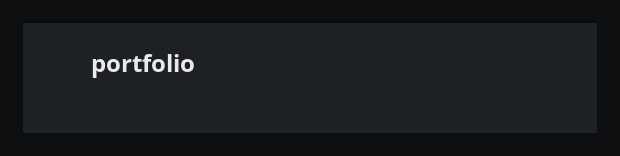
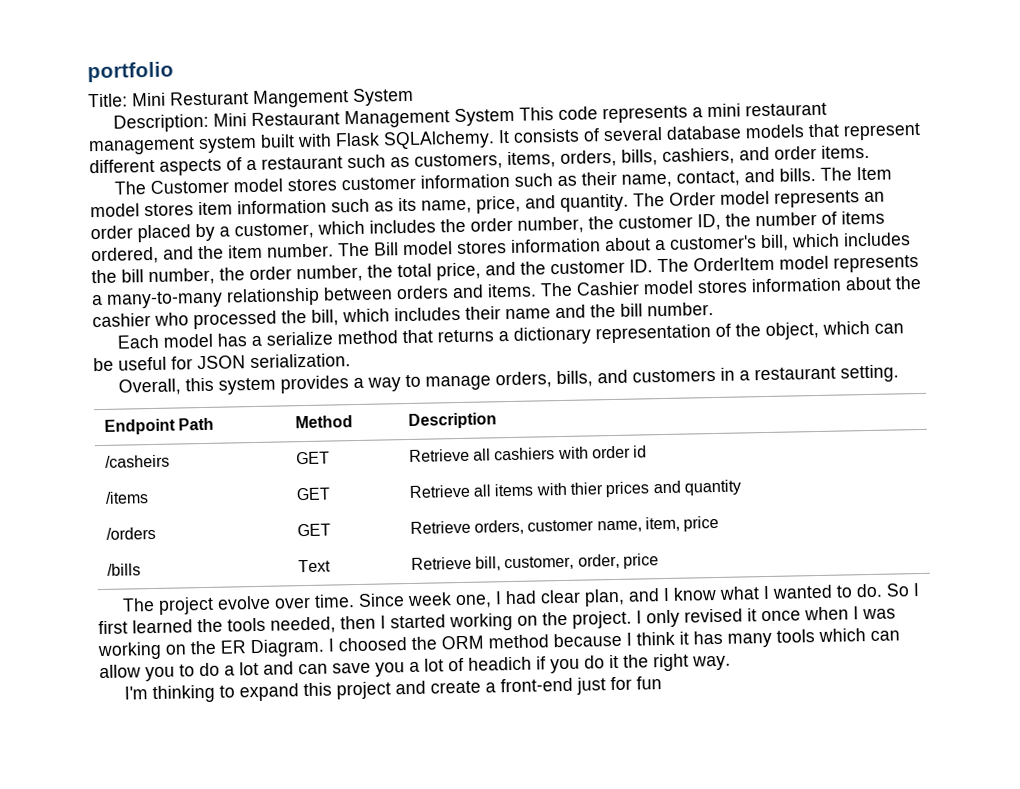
+ Title: Mini Resturant Mangement System
+ Description: Mini Restaurant Management System This code represents a mini restaurant management system built with Flask SQLAlchemy. It consists of several database models that represent different aspects of a restaurant such as customers, items, orders, bills, cashiers, and order items.
+ The Customer model stores customer information such as their name, contact, and bills. The Item model stores item information such as its name, price, and quantity. The Order model represents an order placed by a customer, which includes the order number, the customer ID, the number of items ordered, and the item number. The Bill model stores information about a customer's bill, which includes the bill number, the order number, the total price, and the customer ID. The OrderItem model represents a many-to-many relationship between orders and items. The Cashier model stores information about the cashier who processed the bill, which includes their name and the bill number.
+ Each model has a serialize method that returns a dictionary representation of the object, which can be useful for JSON serialization.
+ Overall, this system provides a way to manage orders, bills, and customers in a restaurant setting.
+ Endpoint Path | Method | Description
+ /casheirs | GET | Retrieve all cashiers with order id
+ /items | GET | Retrieve all items with thier prices and quantity
+ /orders | GET | Retrieve orders, customer name, item, price
+ /bills | Text | Retrieve bill, customer, order, price
+ The project evolve over time. Since week one, I had clear plan, and I know what I wanted to do. So I first learned the tools needed, then I started working on the project. I only revised it once when I was working on the ER Diagram. I choosed the ORM method because I think it has many tools which can allow you to do a lot and can save you a lot of headich if you do it the right way.
+ I'm thinking to expand this project and create a front-end just for fun

